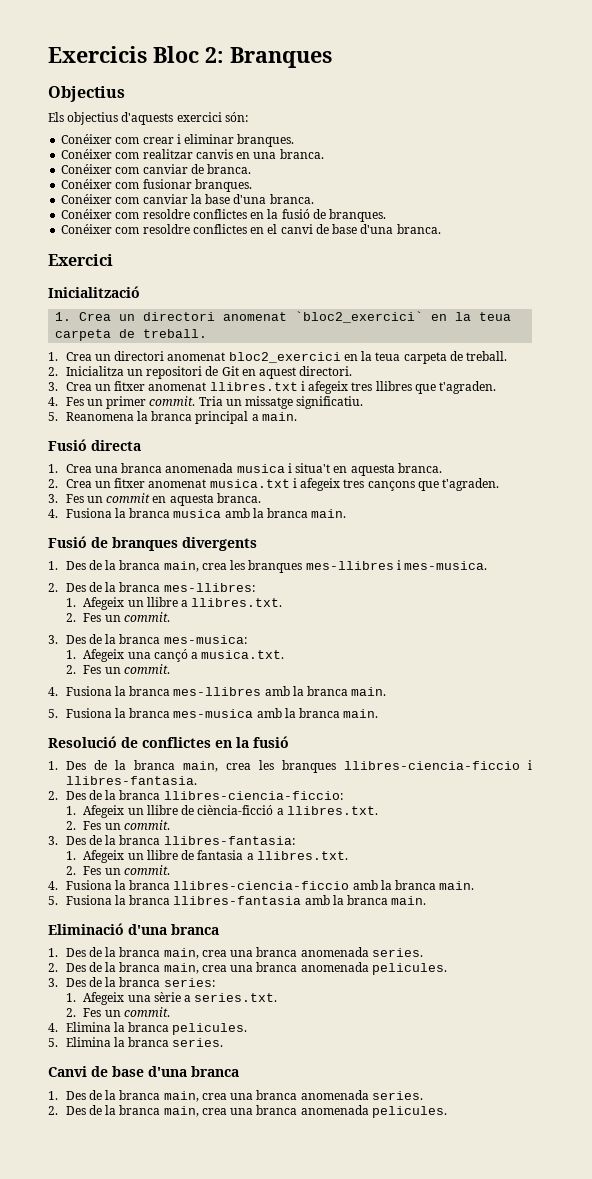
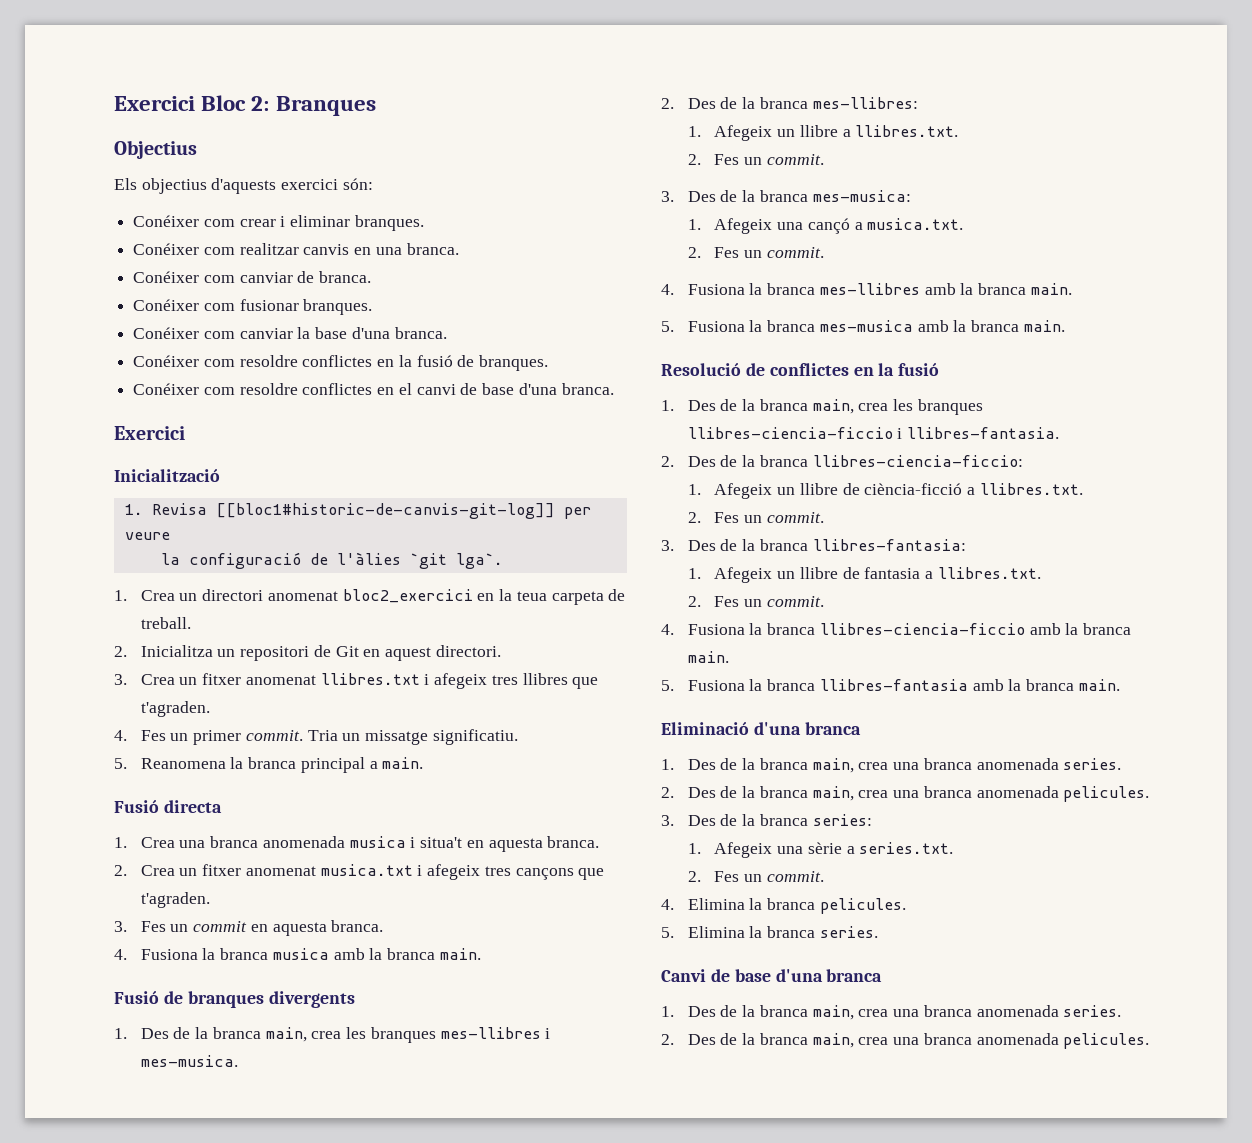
- Exercicis Bloc 2: Branques
+ Exercici Bloc 2: Branques
- 1. Crea un directori anomenat `bloc2_exercici` en la teua carpeta de treball.
+ 1. Revisa [[bloc1#historic-de-canvis-git-log]] per veure
+ la configuració de l'àlies `git lga`.

